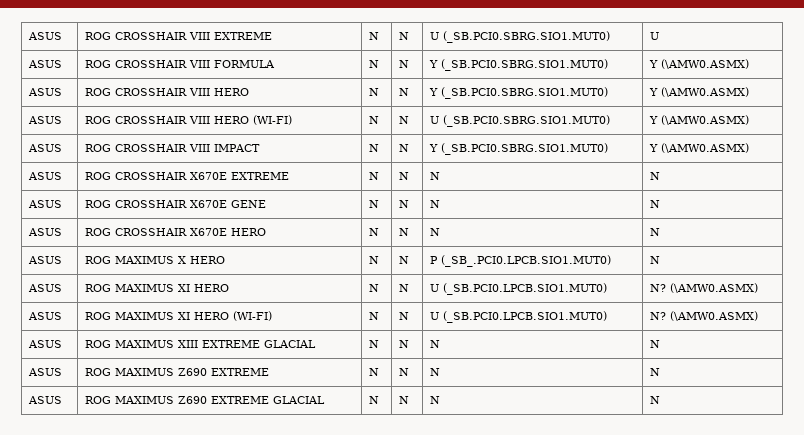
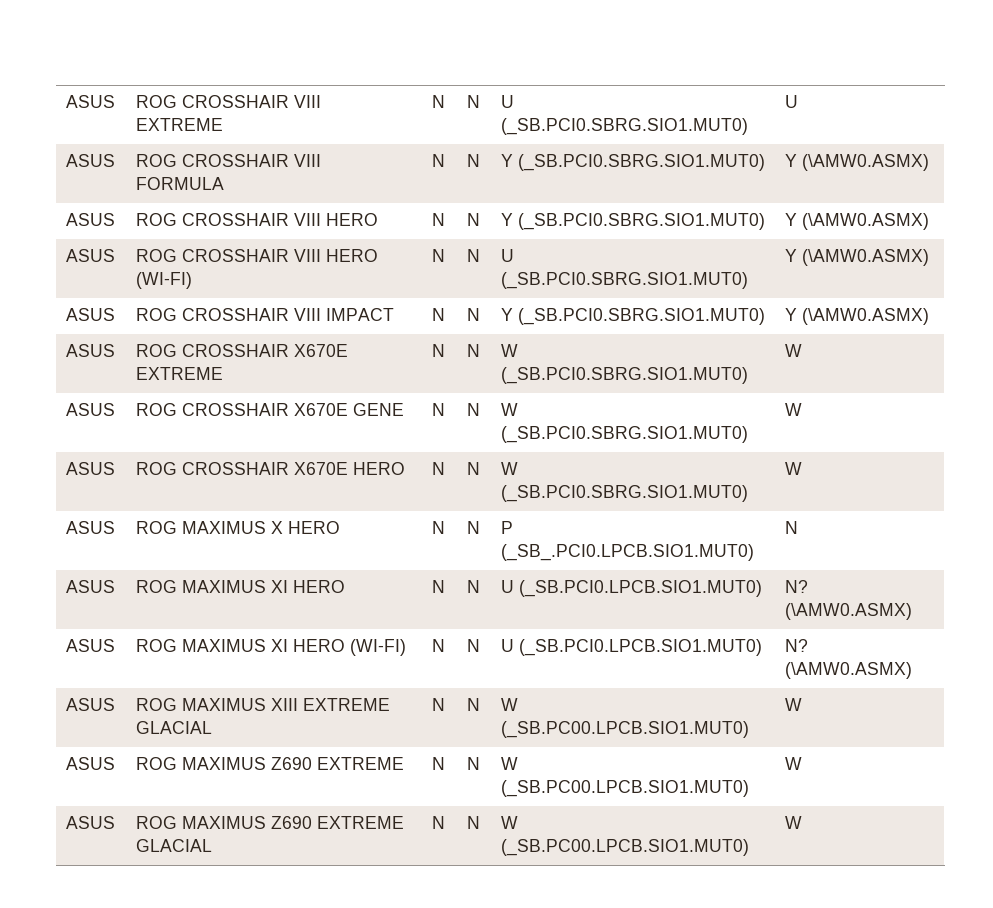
- ASUS | ROG CROSSHAIR X670E EXTREME | N | N | N | N
+ ASUS | ROG CROSSHAIR X670E EXTREME | N | N | W (_SB.PCI0.SBRG.SIO1.MUT0) | W
- ASUS | ROG CROSSHAIR X670E GENE | N | N | N | N
+ ASUS | ROG CROSSHAIR X670E GENE | N | N | W (_SB.PCI0.SBRG.SIO1.MUT0) | W
- ASUS | ROG CROSSHAIR X670E HERO | N | N | N | N
+ ASUS | ROG CROSSHAIR X670E HERO | N | N | W (_SB.PCI0.SBRG.SIO1.MUT0) | W
- ASUS | ROG MAXIMUS XIII EXTREME GLACIAL | N | N | N | N
+ ASUS | ROG MAXIMUS XIII EXTREME GLACIAL | N | N | W (_SB.PC00.LPCB.SIO1.MUT0) | W
- ASUS | ROG MAXIMUS Z690 EXTREME | N | N | N | N
+ ASUS | ROG MAXIMUS Z690 EXTREME | N | N | W (_SB.PC00.LPCB.SIO1.MUT0) | W
- ASUS | ROG MAXIMUS Z690 EXTREME GLACIAL | N | N | N | N
+ ASUS | ROG MAXIMUS Z690 EXTREME GLACIAL | N | N | W (_SB.PC00.LPCB.SIO1.MUT0) | W

